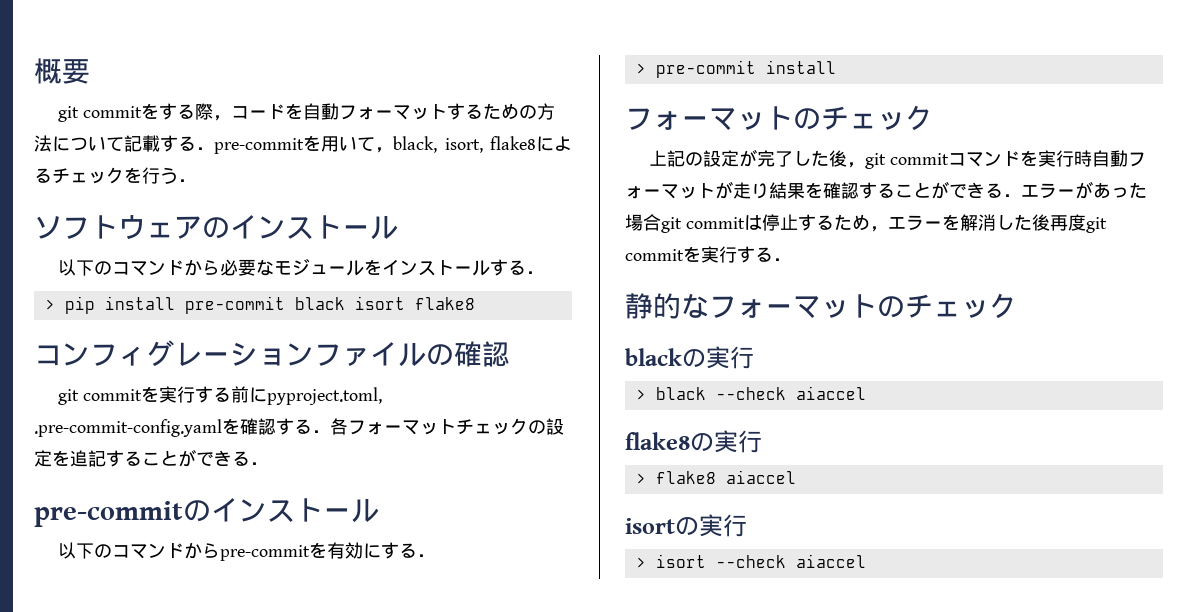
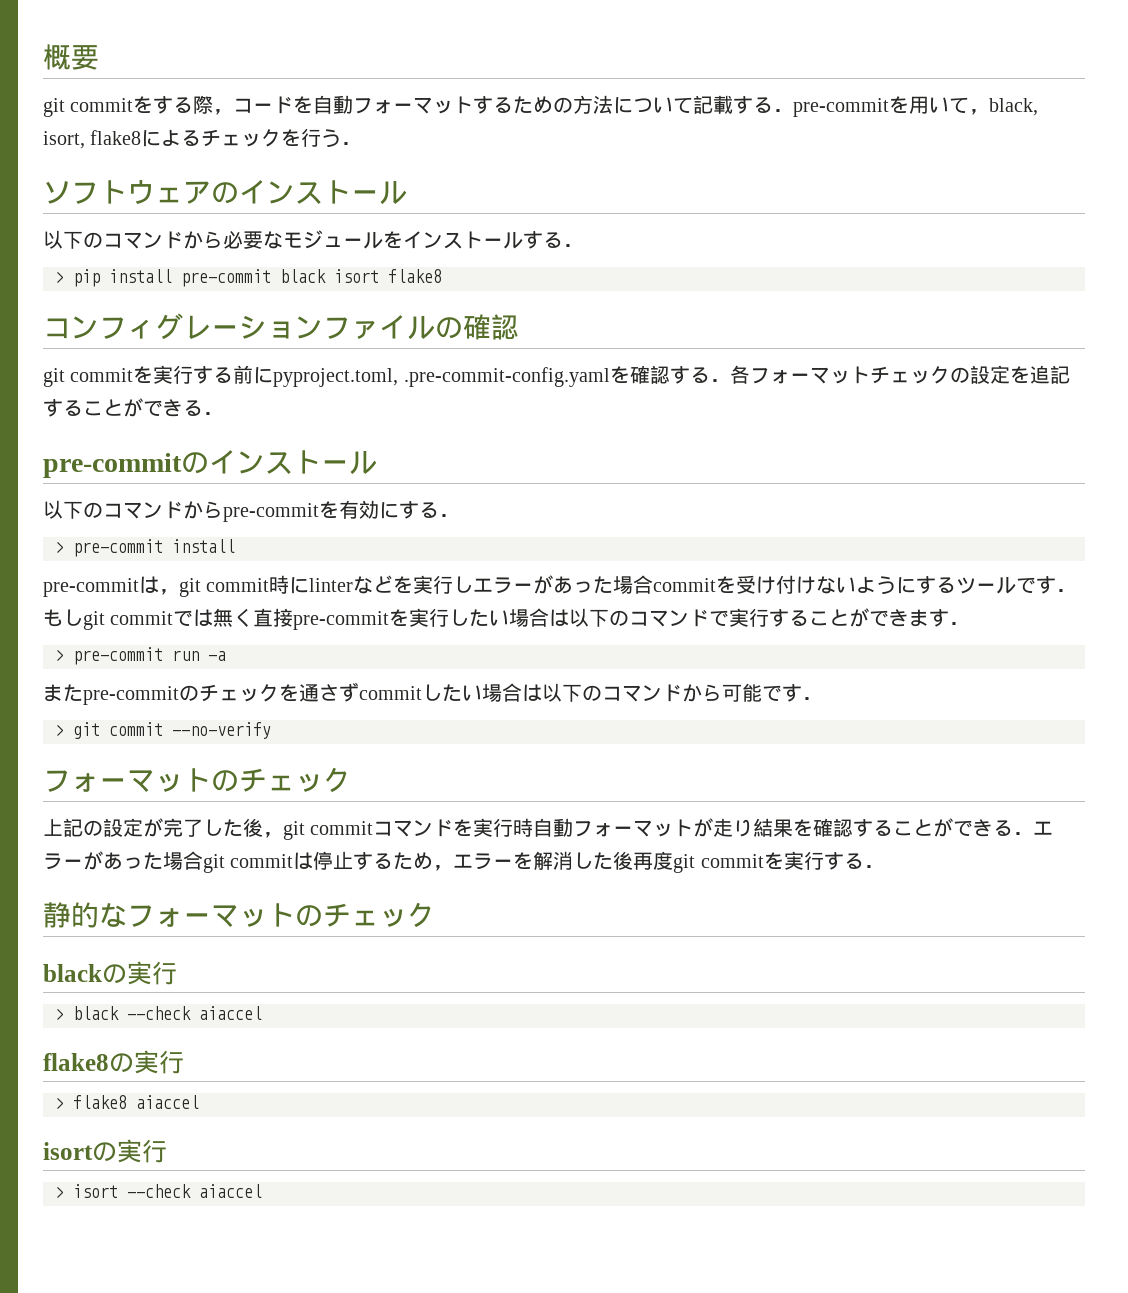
+ pre-commitは，git commit時にlinterなどを実行しエラーがあった場合commitを受け付けないようにするツールです．もしgit commitでは無く直接pre-commitを実行したい場合は以下のコマンドで実行することができます．
+ > pre-commit run -a
+ またpre-commitのチェックを通さずcommitしたい場合は以下のコマンドから可能です．
+ > git commit --no-verify

